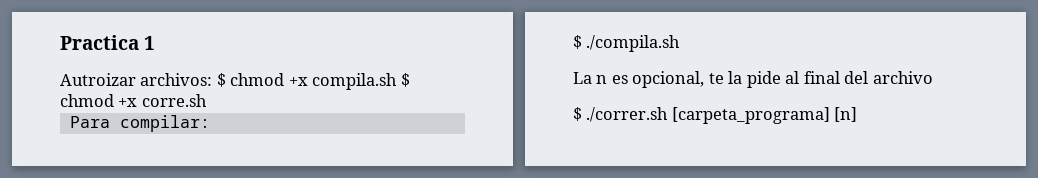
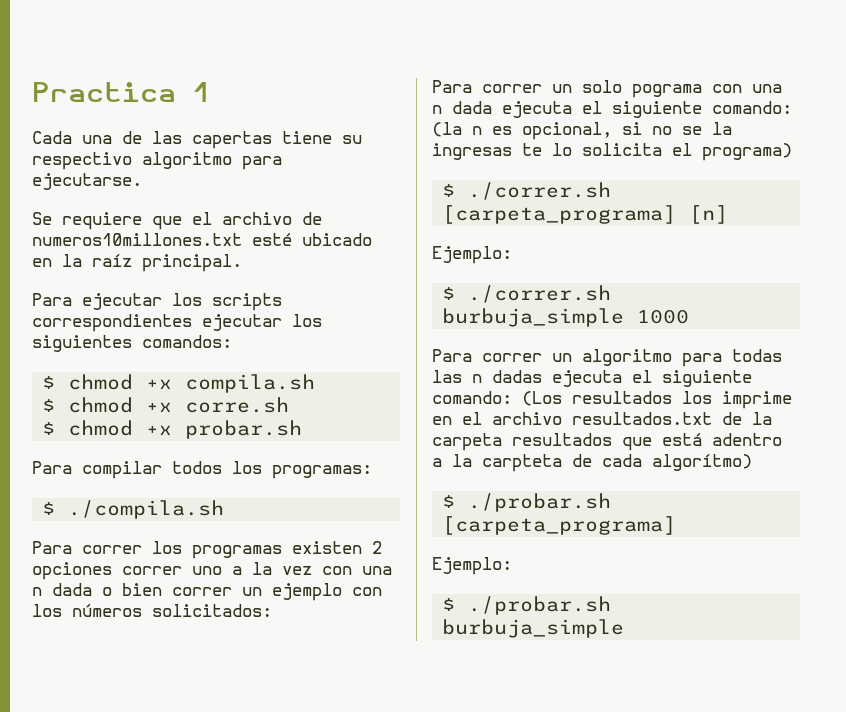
- Autroizar archivos: $ chmod +x compila.sh $ chmod +x corre.sh
+ Cada una de las capertas tiene su respectivo algoritmo para ejecutarse.
+ Se requiere que el archivo de numeros10millones.txt esté ubicado en la raíz principal.
+ Para ejecutar los scripts correspondientes ejecutar los siguientes comandos:
+ $ chmod +x compila.sh
+ $ chmod +x corre.sh
- Para compilar:
+ $ chmod +x probar.sh
+ Para compilar todos los programas:
  $ ./compila.sh
- La n es opcional, te la pide al final del archivo
+ Para correr los programas existen 2 opciones correr uno a la vez con una n dada o bien correr un ejemplo con los números solicitados:
+ Para correr un solo pograma con una n dada ejecuta el siguiente comando: (la n es opcional, si no se la ingresas te lo solicita el programa)
  $ ./correr.sh [carpeta_programa] [n]
+ Ejemplo:
+ $ ./correr.sh burbuja_simple 1000
+ Para correr un algoritmo para todas las n dadas ejecuta el siguiente comando: (Los resultados los imprime en el archivo resultados.txt de la carpeta resultados que está adentro a la carpteta de cada algorítmo)
+ $ ./probar.sh [carpeta_programa]
+ Ejemplo:
+ $ ./probar.sh burbuja_simple

